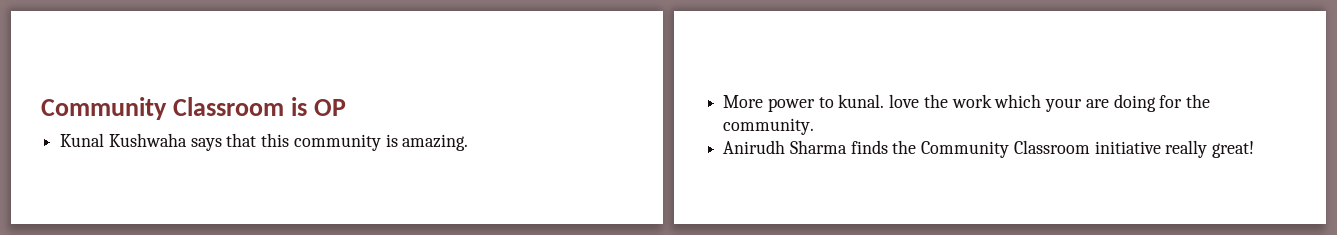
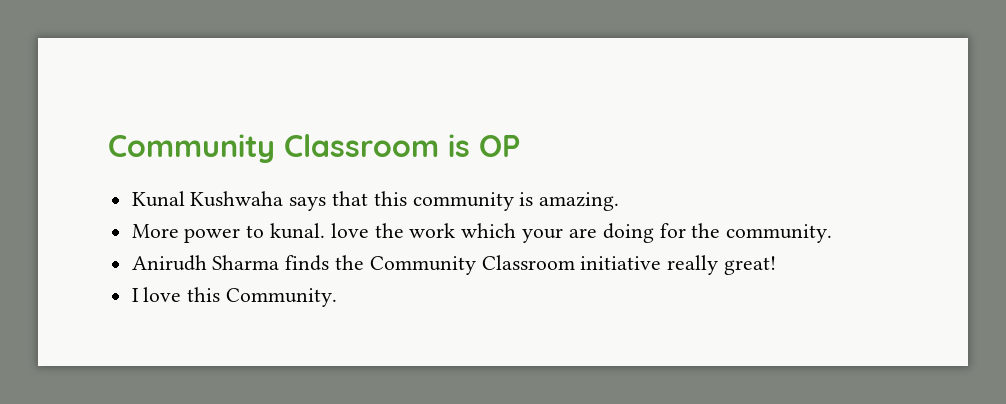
+ I love this Community.

